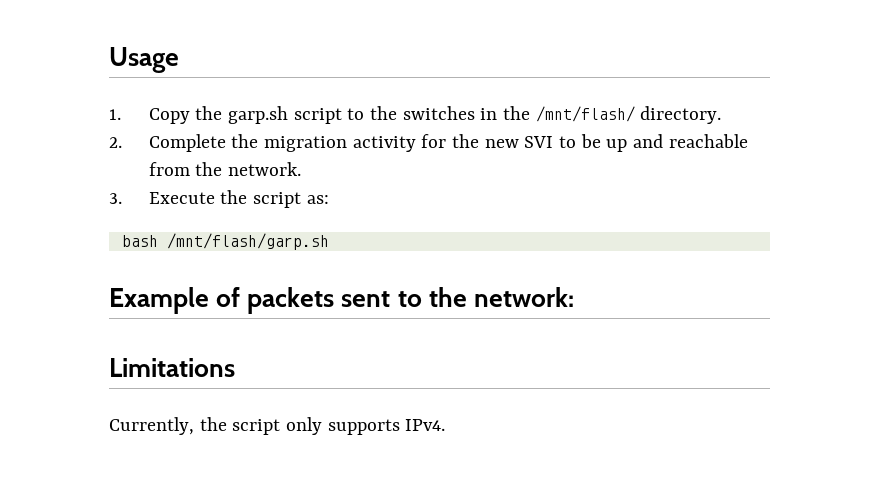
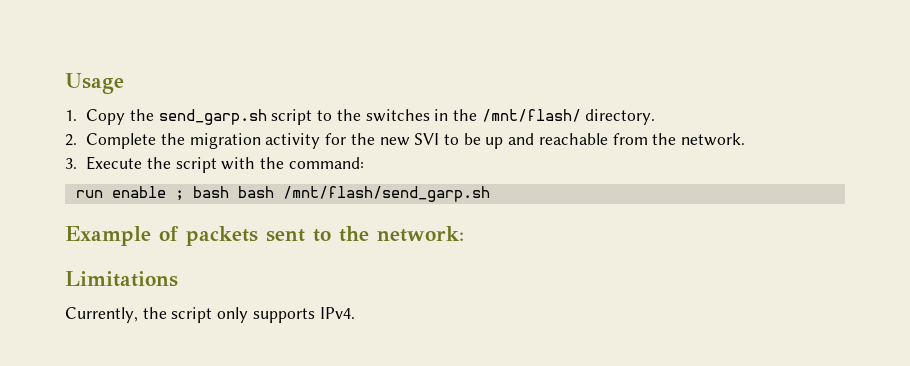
- 1. Copy the garp.sh script to the switches in the /mnt/flash/ directory.
+ 1. Copy the send_garp.sh script to the switches in the /mnt/flash/ directory.
- 3. Execute the script as:
- bash /mnt/flash/garp.sh
+ 3. Execute the script with the command:
+ run enable ; bash bash /mnt/flash/send_garp.sh

